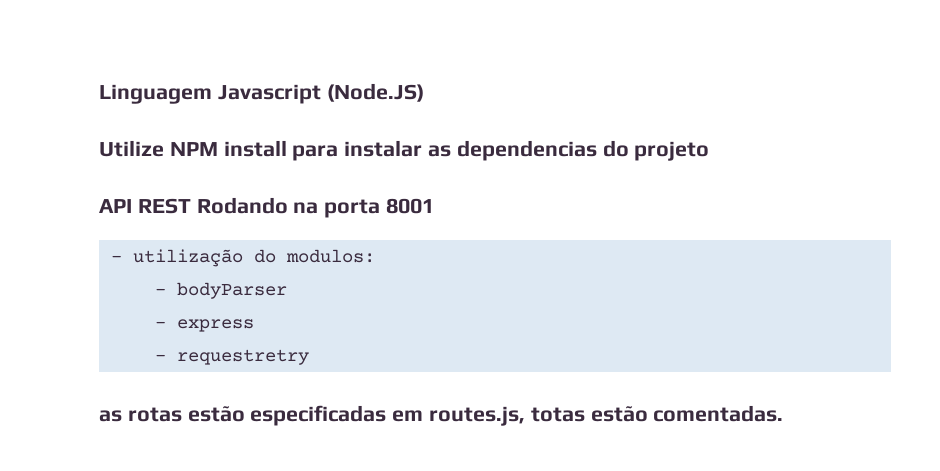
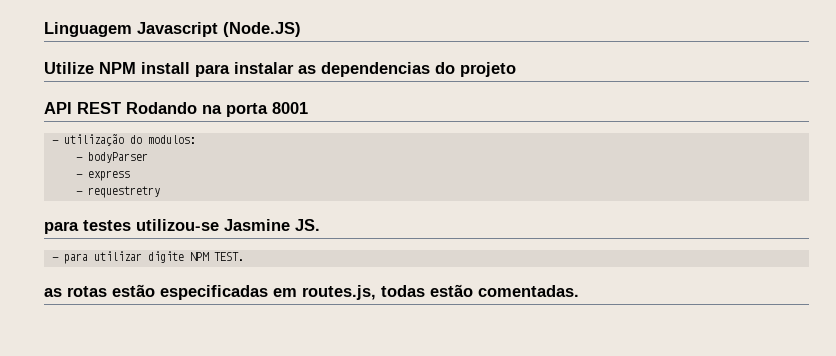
+ para testes utilizou-se Jasmine JS.
+ - para utilizar digite NPM TEST.
- as rotas estão especificadas em routes.js, totas estão comentadas.
+ as rotas estão especificadas em routes.js, todas estão comentadas.

